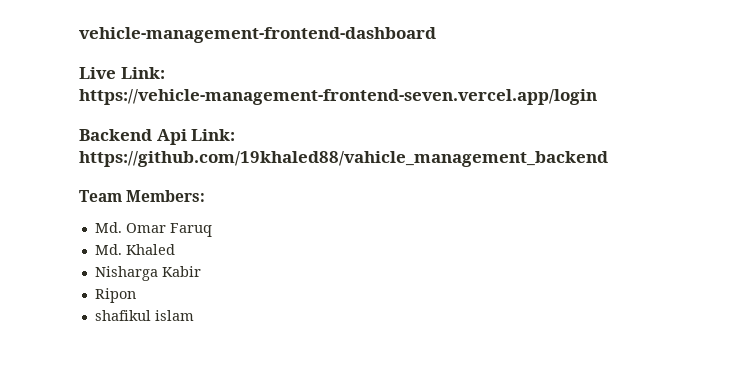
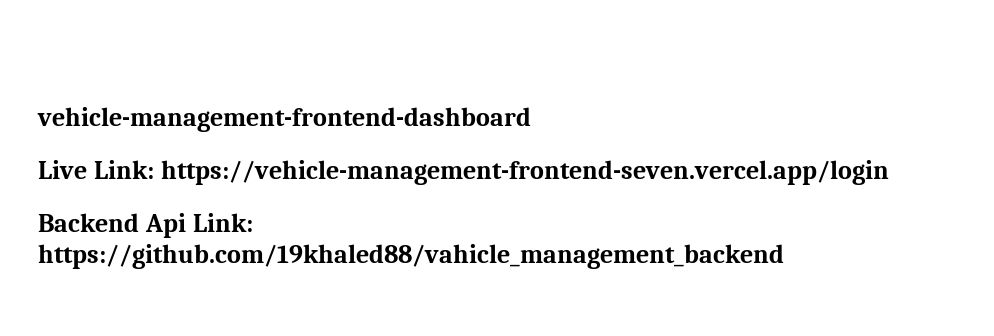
- Team Members:
- Md. Omar Faruq
- Md. Khaled
- Nisharga Kabir
- Ripon
- shafikul islam

